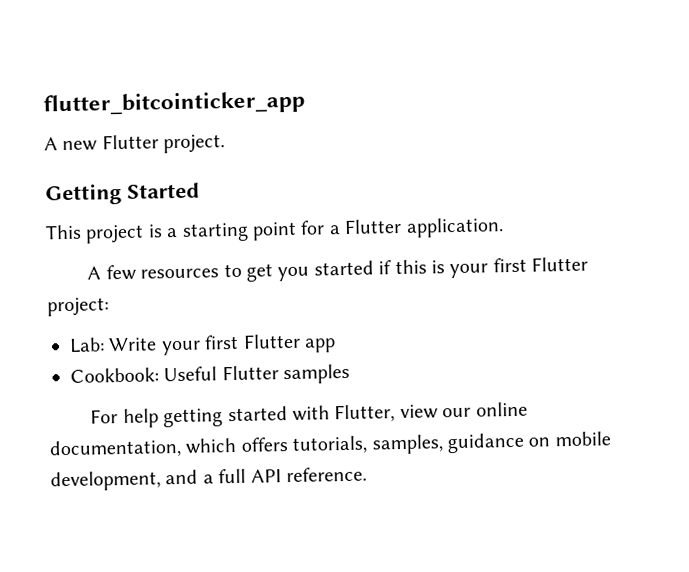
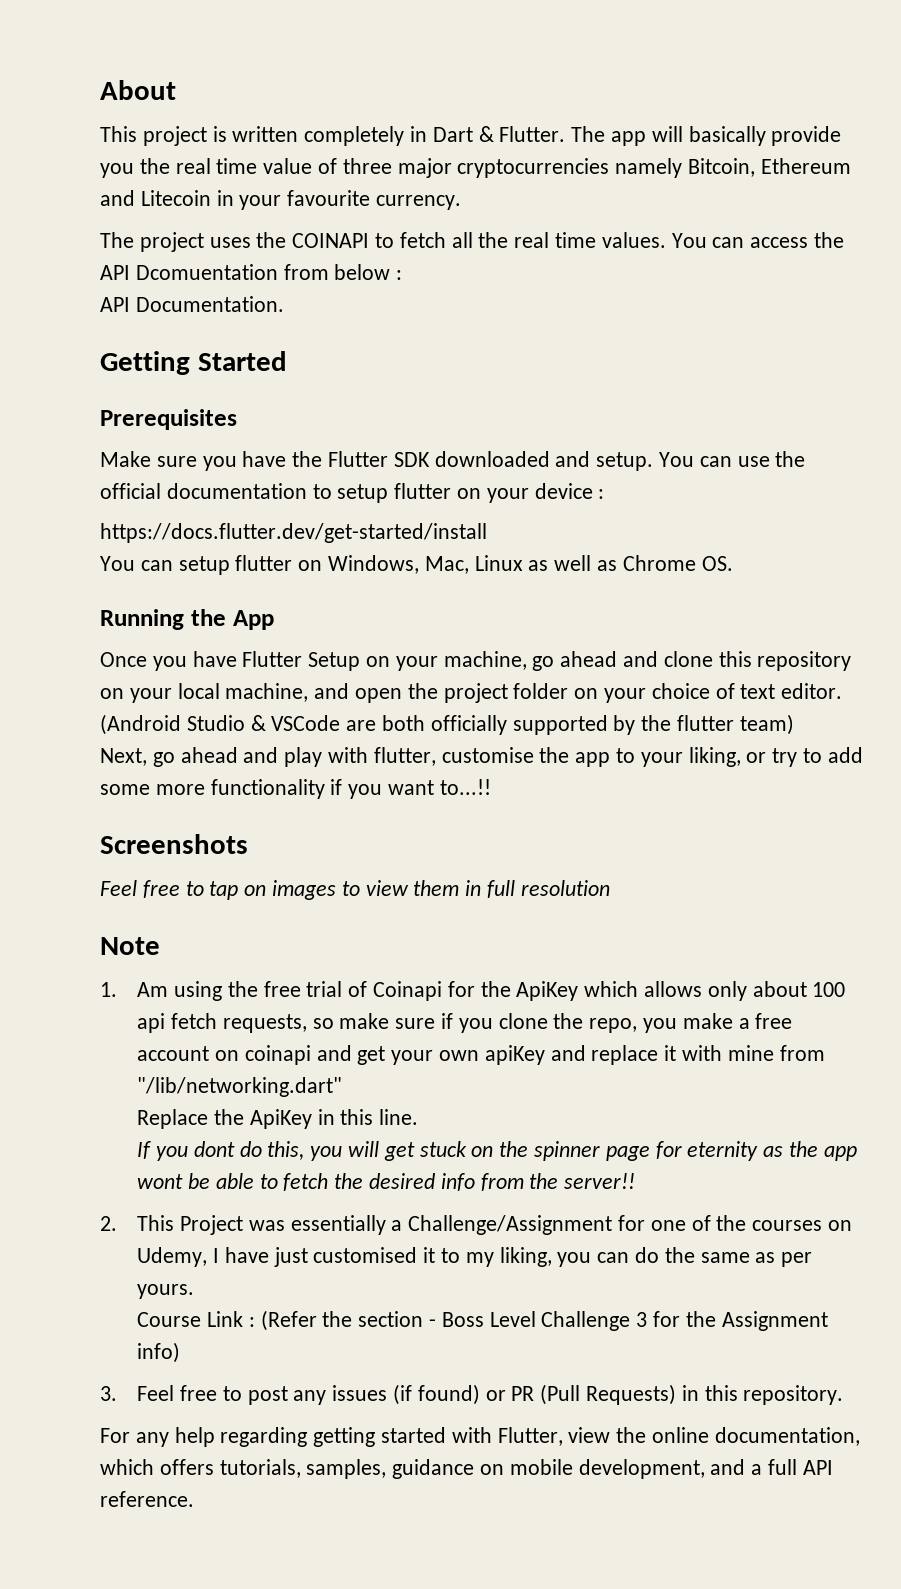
- flutter_bitcointicker_app
- A new Flutter project.
+ About
+ This project is written completely in Dart & Flutter. The app will basically provide you the real time value of three major cryptocurrencies namely Bitcoin, Ethereum and Litecoin in your favourite currency.
+ The project uses the COINAPI to fetch all the real time values. You can access the API Dcomuentation from below :
+ API Documentation.
  Getting Started
- This project is a starting point for a Flutter application.
- A few resources to get you started if this is your first Flutter project:
- Lab: Write your first Flutter app
- Cookbook: Useful Flutter samples
- For help getting started with Flutter, view our online documentation, which offers tutorials, samples, guidance on mobile development, and a full API reference.
+ Prerequisites
+ Make sure you have the Flutter SDK downloaded and setup. You can use the official documentation to setup flutter on your device :
+ https://docs.flutter.dev/get-started/install
+ You can setup flutter on Windows, Mac, Linux as well as Chrome OS.
+ Running the App
+ Once you have Flutter Setup on your machine, go ahead and clone this repository on your local machine, and open the project folder on your choice of text editor. (Android Studio & VSCode are both officially supported by the flutter team)
+ Next, go ahead and play with flutter, customise the app to your liking, or try to add some more functionality if you want to...!!
+ Screenshots
+ Feel free to tap on images to view them in full resolution
+ Note
+ 1. Am using the free trial of Coinapi for the ApiKey which allows only about 100 api fetch requests, so make sure if you clone the repo, you make a free account on coinapi and get your own apiKey and replace it with mine from "/lib/networking.dart"
+ Replace the ApiKey in this line.
+ If you dont do this, you will get stuck on the spinner page for eternity as the app wont be able to fetch the desired info from the server!!
+ 2. This Project was essentially a Challenge/Assignment for one of the courses on Udemy, I have just customised it to my liking, you can do the same as per yours.
+ Course Link : (Refer the section - Boss Level Challenge 3 for the Assignment info)
+ 3. Feel free to post any issues (if found) or PR (Pull Requests) in this repository.
+ For any help regarding getting started with Flutter, view the online documentation, which offers tutorials, samples, guidance on mobile development, and a full API reference.

